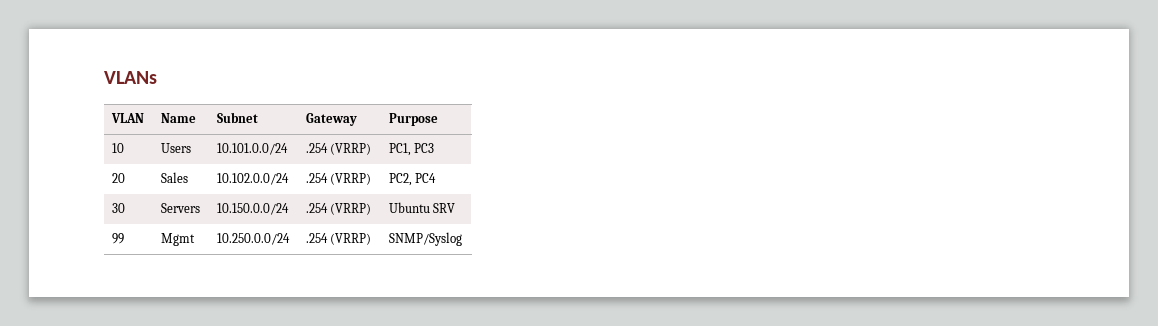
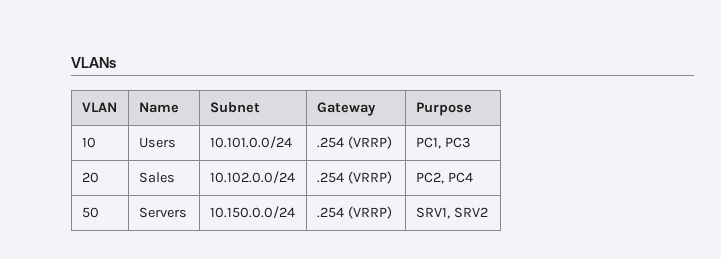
- 30 | Servers | 10.150.0.0/24 | .254 (VRRP) | Ubuntu SRV
- 99 | Mgmt | 10.250.0.0/24 | .254 (VRRP) | SNMP/Syslog
+ 50 | Servers | 10.150.0.0/24 | .254 (VRRP) | SRV1, SRV2

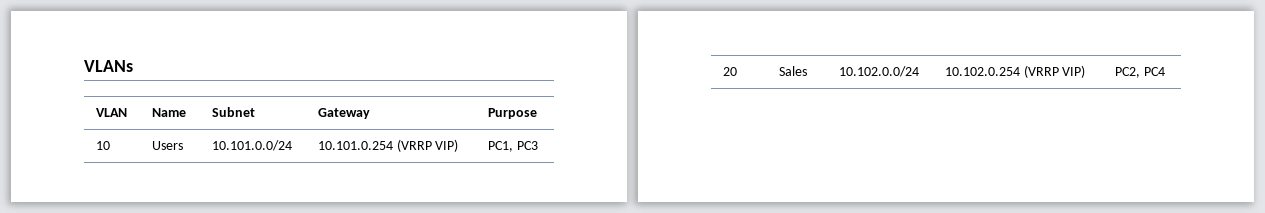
- 10 | Users | 10.101.0.0/24 | .254 (VRRP) | PC1, PC3
+ 10 | Users | 10.101.0.0/24 | 10.101.0.254 (VRRP VIP) | PC1, PC3
- 20 | Sales | 10.102.0.0/24 | .254 (VRRP) | PC2, PC4
+ 20 | Sales | 10.102.0.0/24 | 10.102.0.254 (VRRP VIP) | PC2, PC4
- 50 | Servers | 10.150.0.0/24 | .254 (VRRP) | SRV1, SRV2

